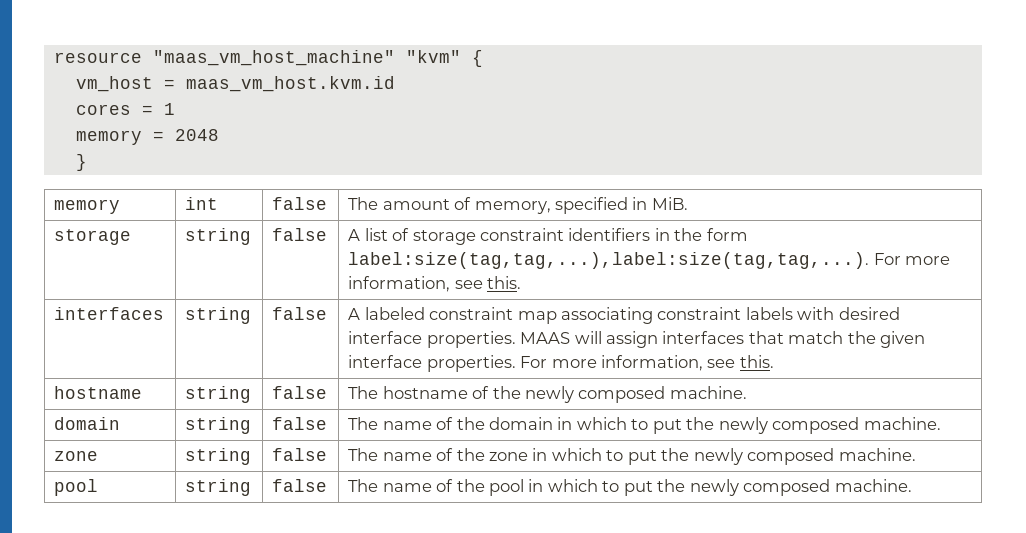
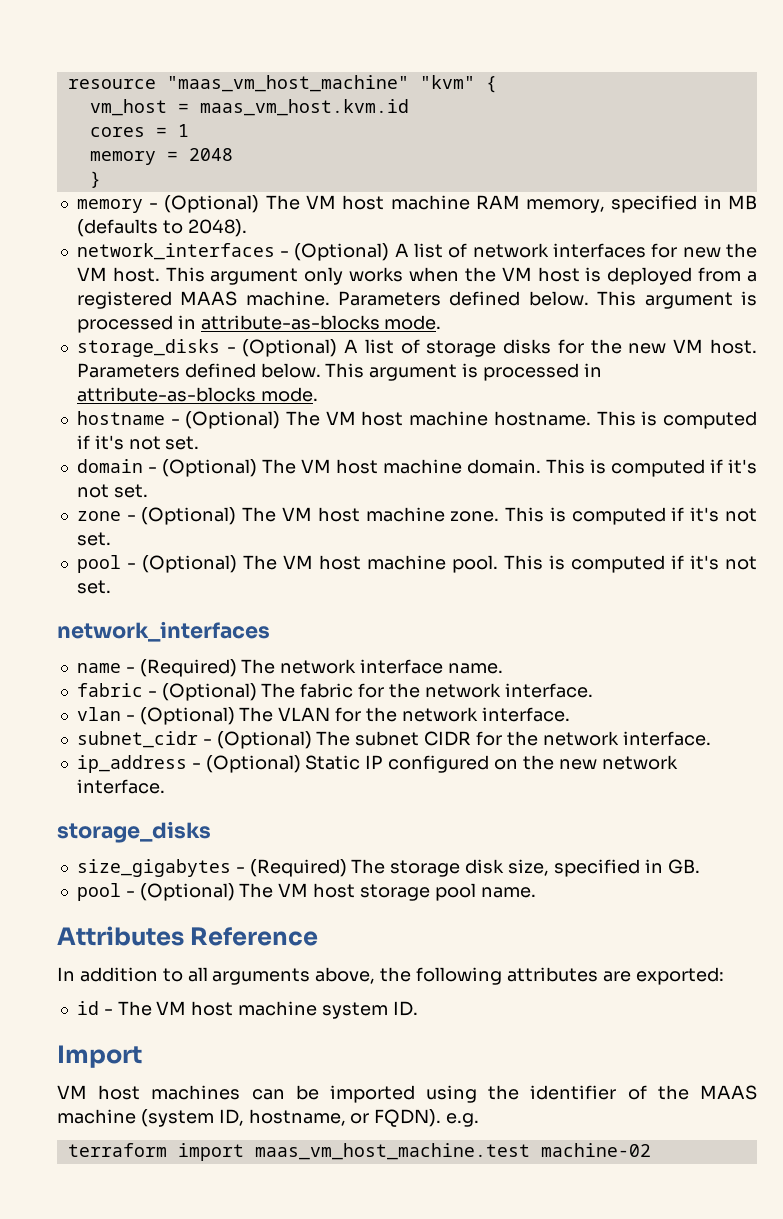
- memory | int | false | The amount of memory, specified in MiB.
- storage | string | false | A list of storage constraint identifiers in the form label:size(tag,tag,...),label:size(tag,tag,...). For more information, see this.
- interfaces | string | false | A labeled constraint map associating constraint labels with desired interface properties. MAAS will assign interfaces that match the given interface properties. For more information, see this.
- hostname | string | false | The hostname of the newly composed machine.
- domain | string | false | The name of the domain in which to put the newly composed machine.
- zone | string | false | The name of the zone in which to put the newly composed machine.
- pool | string | false | The name of the pool in which to put the newly composed machine.
+ memory - (Optional) The VM host machine RAM memory, specified in MB (defaults to 2048).
+ network_interfaces - (Optional) A list of network interfaces for new the VM host. This argument only works when the VM host is deployed from a registered MAAS machine. Parameters defined below. This argument is processed in attribute-as-blocks mode.
+ storage_disks - (Optional) A list of storage disks for the new VM host. Parameters defined below. This argument is processed in attribute-as-blocks mode.
+ hostname - (Optional) The VM host machine hostname. This is computed if it's not set.
+ domain - (Optional) The VM host machine domain. This is computed if it's not set.
+ zone - (Optional) The VM host machine zone. This is computed if it's not set.
+ pool - (Optional) The VM host machine pool. This is computed if it's not set.
+ network_interfaces
+ name - (Required) The network interface name.
+ fabric - (Optional) The fabric for the network interface.
+ vlan - (Optional) The VLAN for the network interface.
+ subnet_cidr - (Optional) The subnet CIDR for the network interface.
+ ip_address - (Optional) Static IP configured on the new network interface.
+ storage_disks
+ size_gigabytes - (Required) The storage disk size, specified in GB.
+ pool - (Optional) The VM host storage pool name.
+ Attributes Reference
+ In addition to all arguments above, the following attributes are exported:
+ id - The VM host machine system ID.
+ Import
+ VM host machines can be imported using the identifier of the MAAS machine (system ID, hostname, or FQDN). e.g.
+ terraform import maas_vm_host_machine.test machine-02

